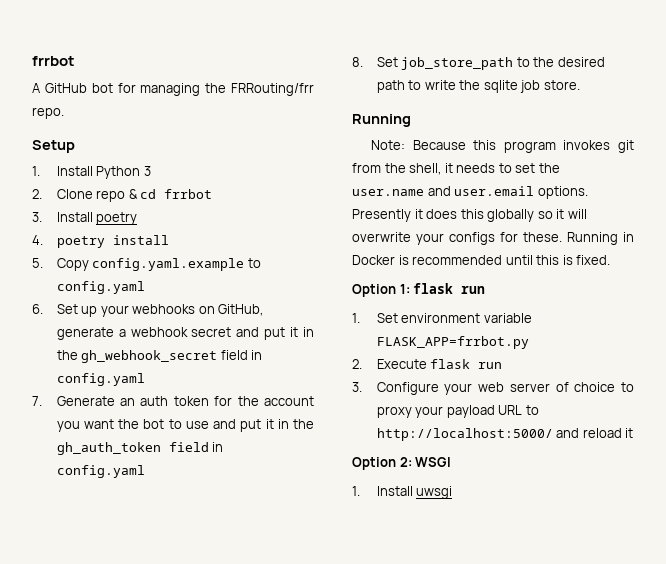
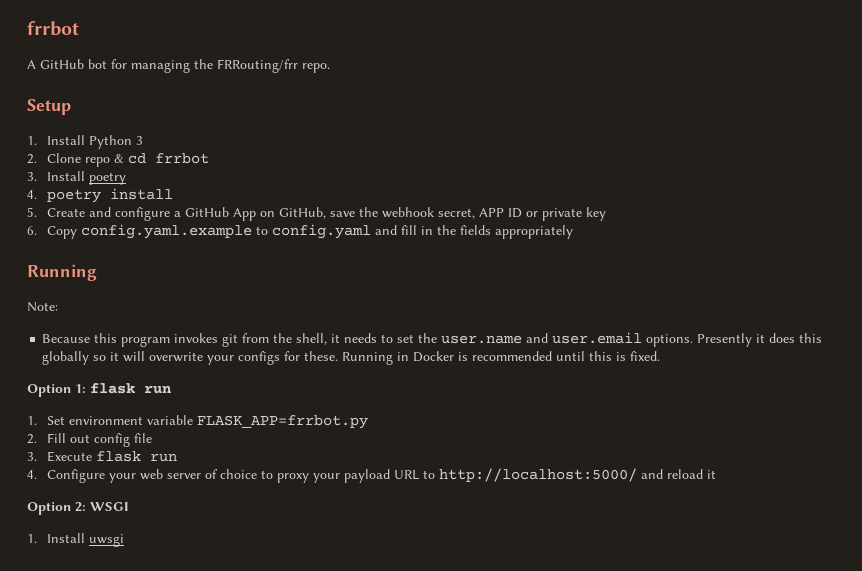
- 5. Copy config.yaml.example to config.yaml
- 6. Set up your webhooks on GitHub, generate a webhook secret and put it in the gh_webhook_secret field in config.yaml
- 7. Generate an auth token for the account you want the bot to use and put it in the gh_auth_token field in config.yaml
- 8. Set job_store_path to the desired path to write the sqlite job store.
+ 5. Create and configure a GitHub App on GitHub, save the webhook secret, APP ID or private key
+ 6. Copy config.yaml.example to config.yaml and fill in the fields appropriately
- Note: Because this program invokes git from the shell, it needs to set the user.name and user.email options.
+ Note:
+ Because this program invokes git from the shell, it needs to set the user.name and user.email options.
- 2. Execute flask run
+ 2. Fill out config file
+ 3. Execute flask run
- 3. Configure your web server of choice to proxy your payload URL to http://localhost:5000/ and reload it
+ 4. Configure your web server of choice to proxy your payload URL to http://localhost:5000/ and reload it

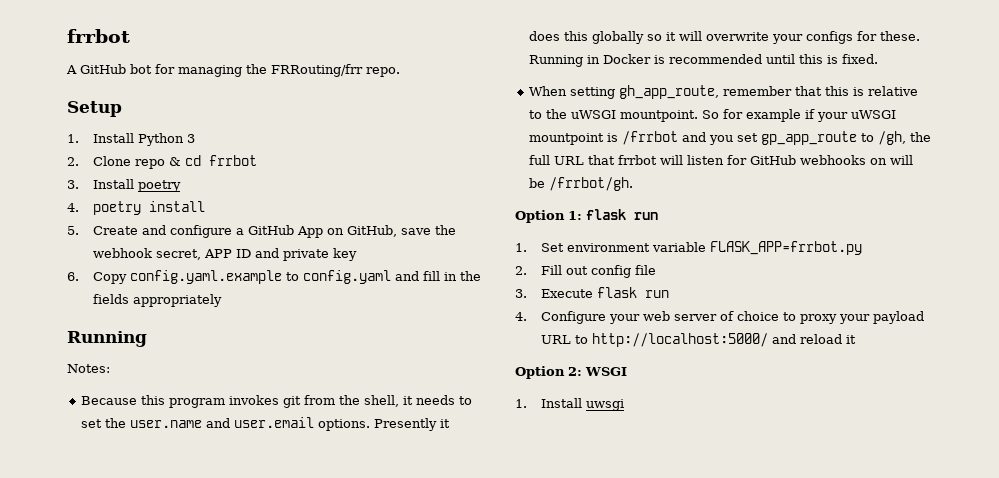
- 5. Create and configure a GitHub App on GitHub, save the webhook secret, APP ID or private key
+ 5. Create and configure a GitHub App on GitHub, save the webhook secret, APP ID and private key
- Note:
+ Notes:
+ When setting gh_app_route, remember that this is relative to the uWSGI mountpoint. So for example if your uWSGI mountpoint is /frrbot and you set gp_app_route to /gh, the full URL that frrbot will listen for GitHub webhooks on will be /frrbot/gh.

